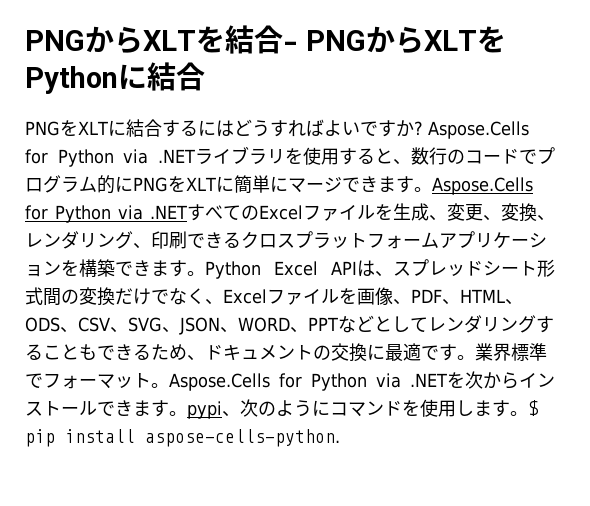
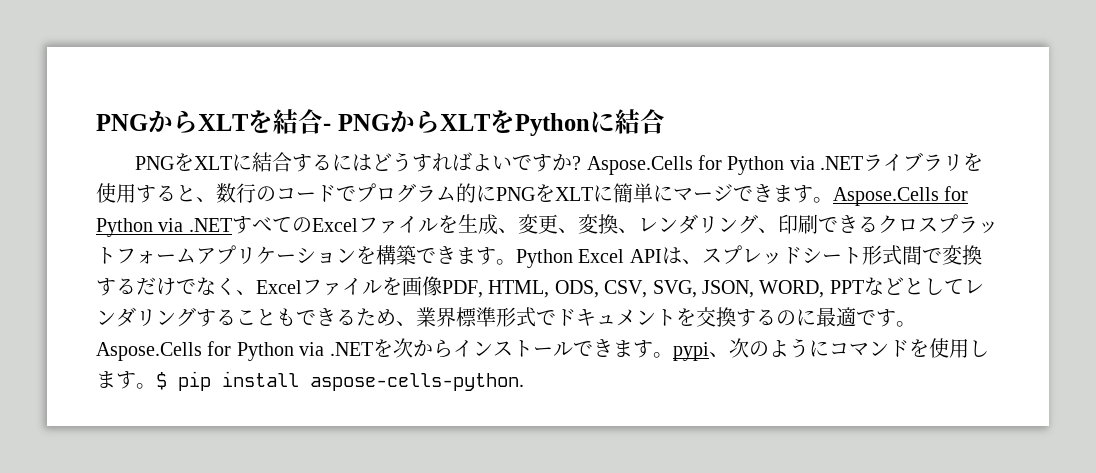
- Python Excel APIは、スプレッドシート形式間の変換だけでなく、Excelファイルを画像、PDF、HTML、ODS、CSV、SVG、JSON、WORD、PPTなどとしてレンダリングすることもできるため、ドキュメントの交換に最適です。業界標準でフォーマット。
+ Python Excel APIは、スプレッドシート形式間で変換するだけでなく、Excelファイルを画像PDF, HTML, ODS, CSV, SVG, JSON, WORD, PPTなどとしてレンダリングすることもできるため、業界標準形式でドキュメントを交換するのに最適です。

